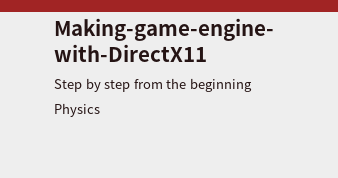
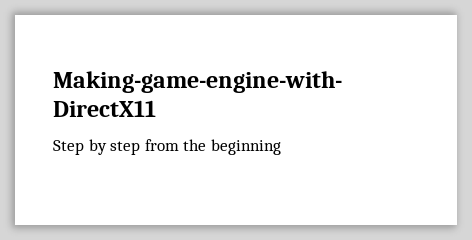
- Physics

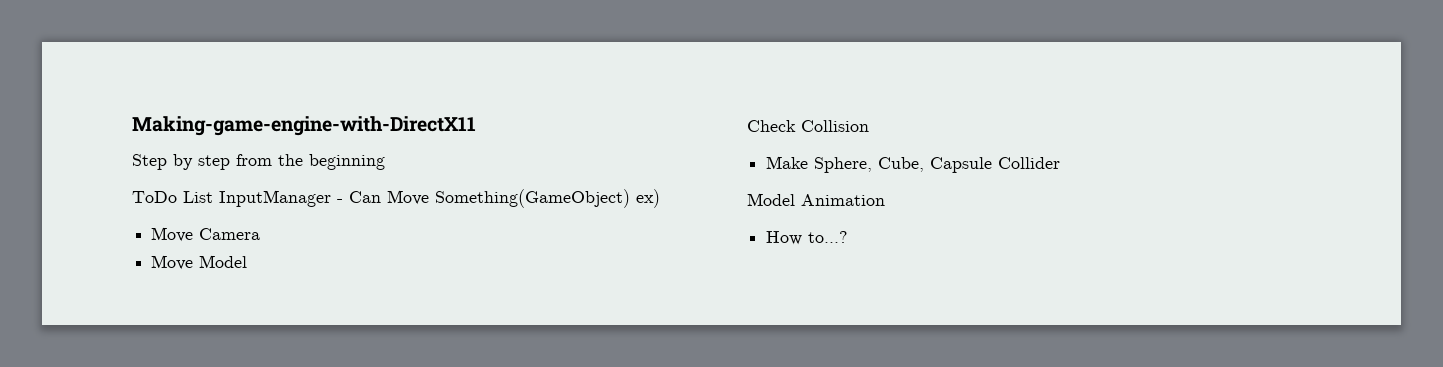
+ ToDo List InputManager - Can Move Something(GameObject) ex)
+ Move Camera
+ Move Model
+ Check Collision
+ Make Sphere, Cube, Capsule Collider
+ Model Animation
+ How to...?

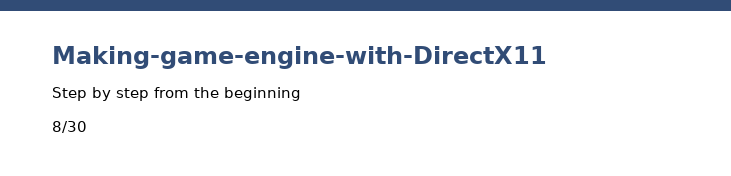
- ToDo List InputManager - Can Move Something(GameObject) ex)
- Move Camera
- Move Model
- Check Collision
- Make Sphere, Cube, Capsule Collider
- Model Animation
- How to...?
+ 8/30

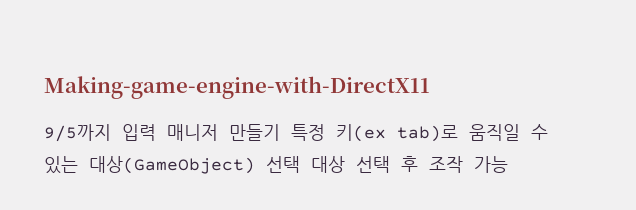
- Step by step from the beginning
- 8/30
+ 9/5까지 입력 매니저 만들기 특정 키(ex tab)로 움직일 수 있는 대상(GameObject) 선택 대상 선택 후 조작 가능

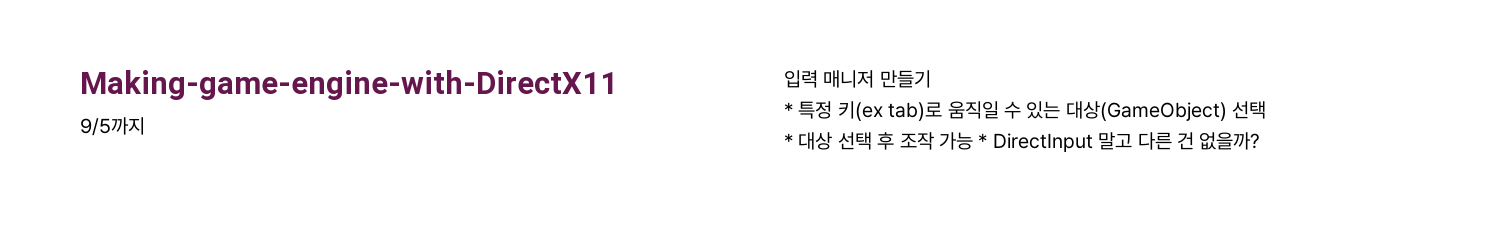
- 9/5까지 입력 매니저 만들기 특정 키(ex tab)로 움직일 수 있는 대상(GameObject) 선택 대상 선택 후 조작 가능
+ 9/5까지
+ 입력 매니저 만들기
+ * 특정 키(ex tab)로 움직일 수 있는 대상(GameObject) 선택
+ * 대상 선택 후 조작 가능 * DirectInput 말고 다른 건 없을까?

